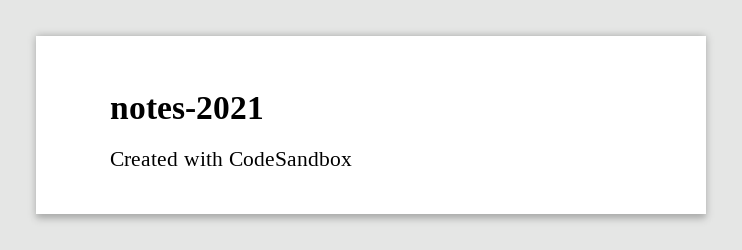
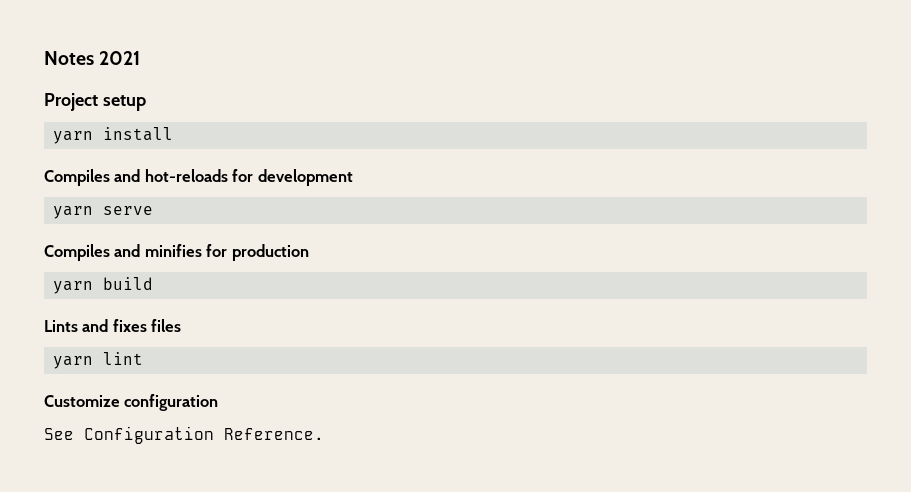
- notes-2021
- Created with CodeSandbox
+ Notes 2021
+ Project setup
+ yarn install
+ Compiles and hot-reloads for development
+ yarn serve
+ Compiles and minifies for production
+ yarn build
+ Lints and fixes files
+ yarn lint
+ Customize configuration
+ See Configuration Reference.

